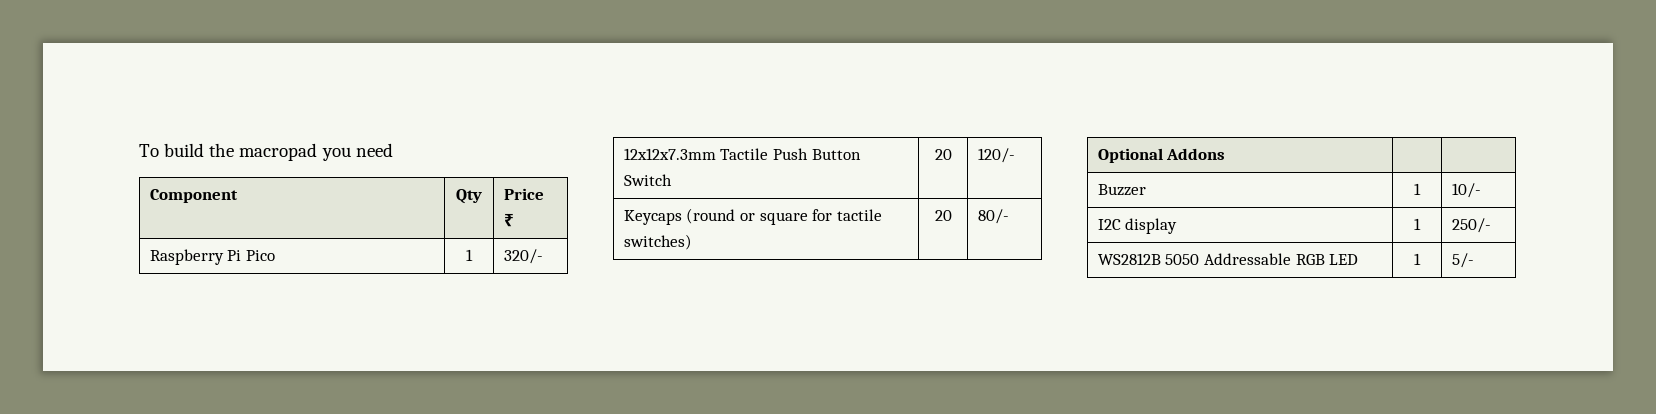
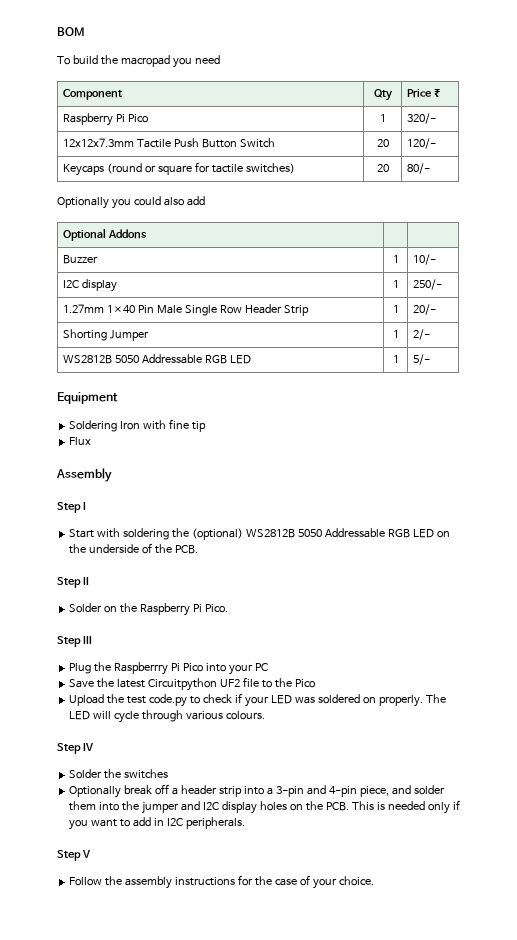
+ BOM
+ Optionally you could also add
+ 1.27mm 1×40 Pin Male Single Row Header Strip | 1 | 20/-
+ Shorting Jumper | 1 | 2/-
+ Equipment
+ Soldering Iron with fine tip
+ Flux
+ Assembly
+ Step I
+ Start with soldering the (optional) WS2812B 5050 Addressable RGB LED on the underside of the PCB.
+ Step II
+ Solder on the Raspberry Pi Pico.
+ Step III
+ Plug the Raspberrry Pi Pico into your PC
+ Save the latest Circuitpython UF2 file to the Pico
+ Upload the test code.py to check if your LED was soldered on properly. The LED will cycle through various colours.
+ Step IV
+ Solder the switches
+ Optionally break off a header strip into a 3-pin and 4-pin piece, and solder them into the jumper and I2C display holes on the PCB. This is needed only if you want to add in I2C peripherals.
+ Step V
+ Follow the assembly instructions for the case of your choice.

